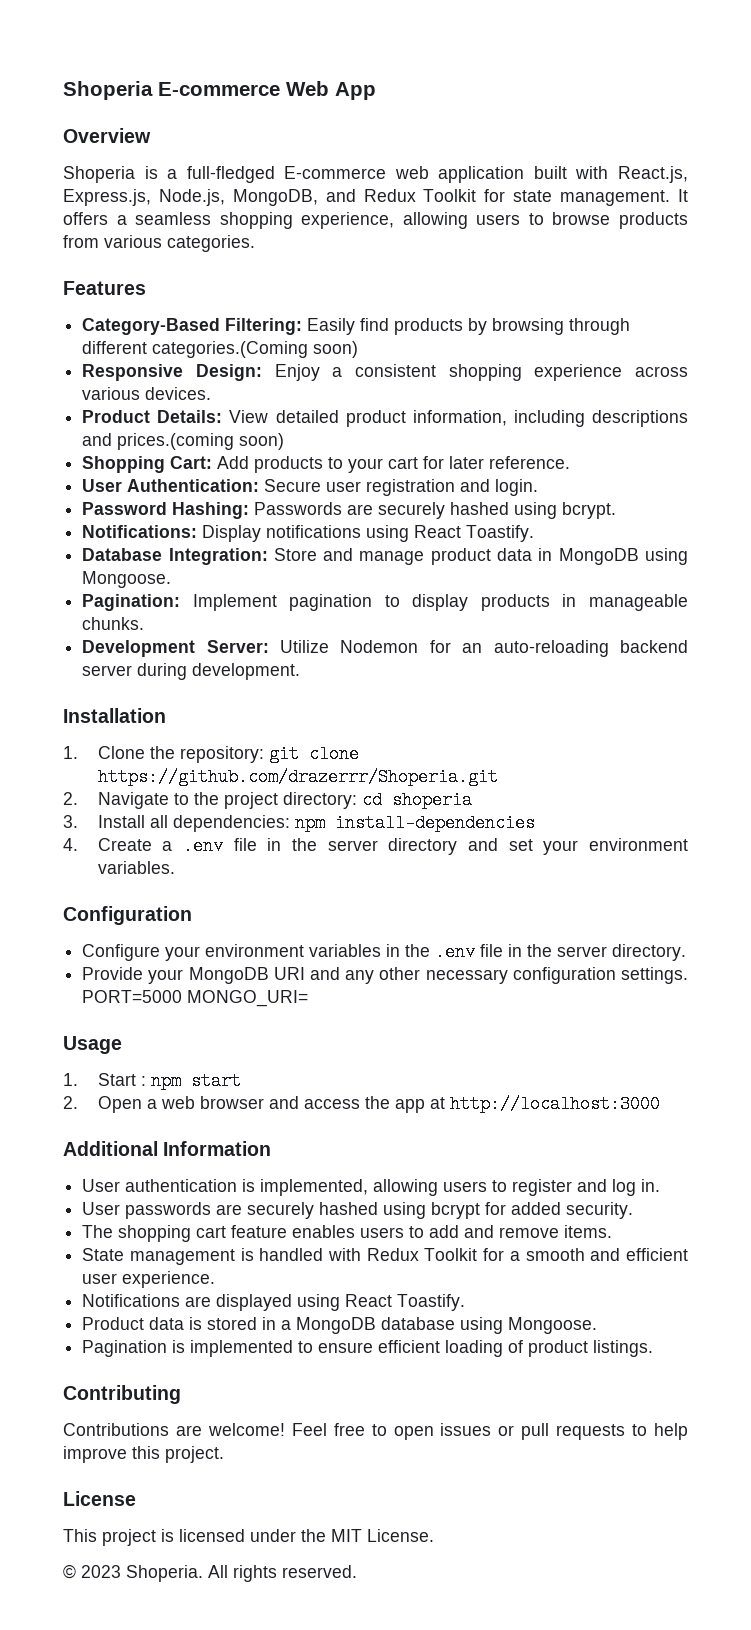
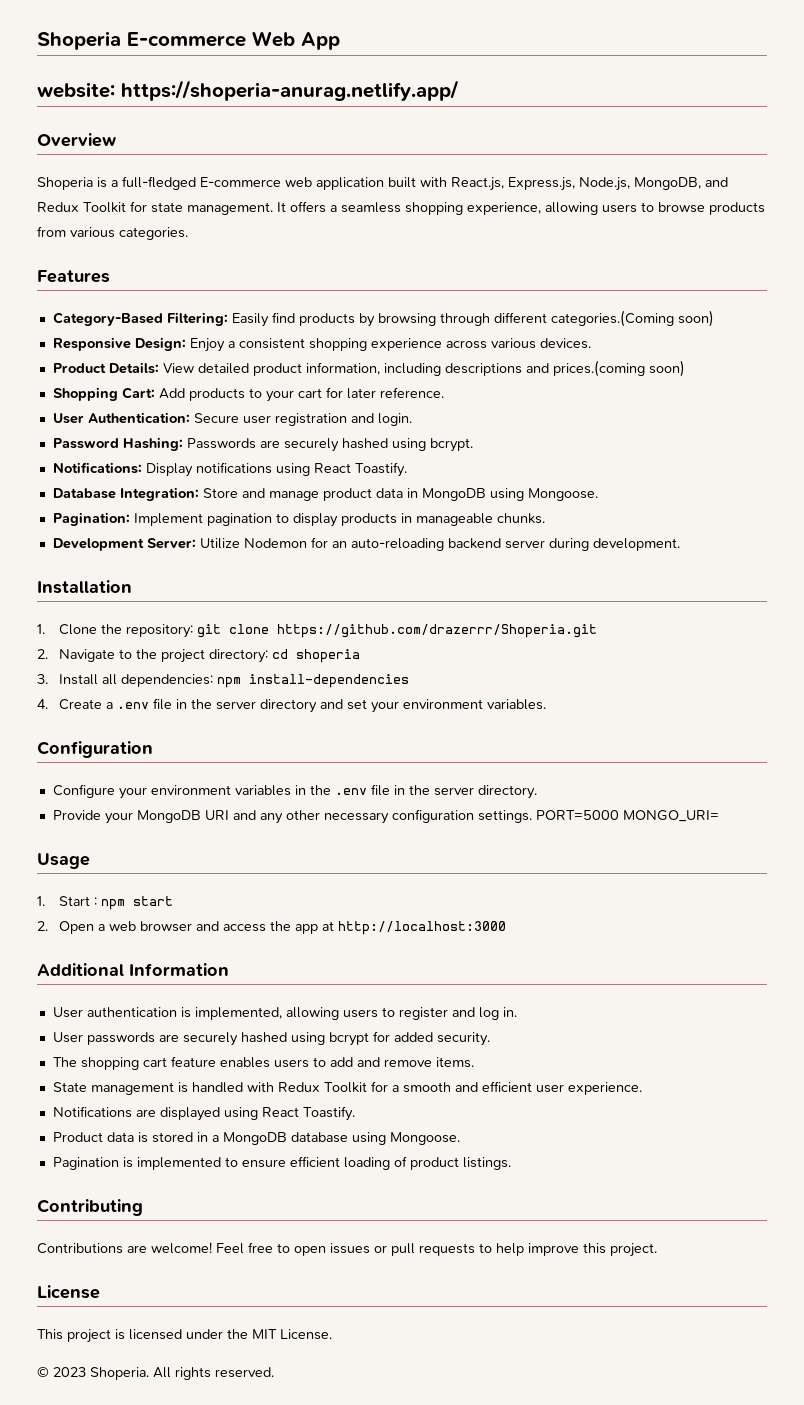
+ website: https://shoperia-anurag.netlify.app/

